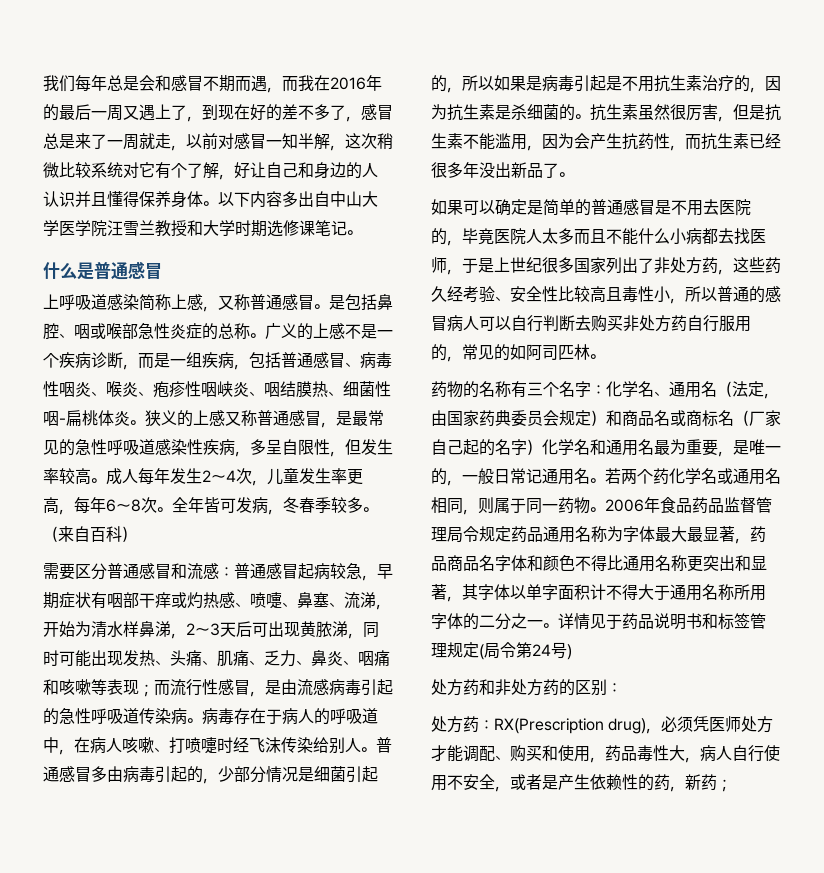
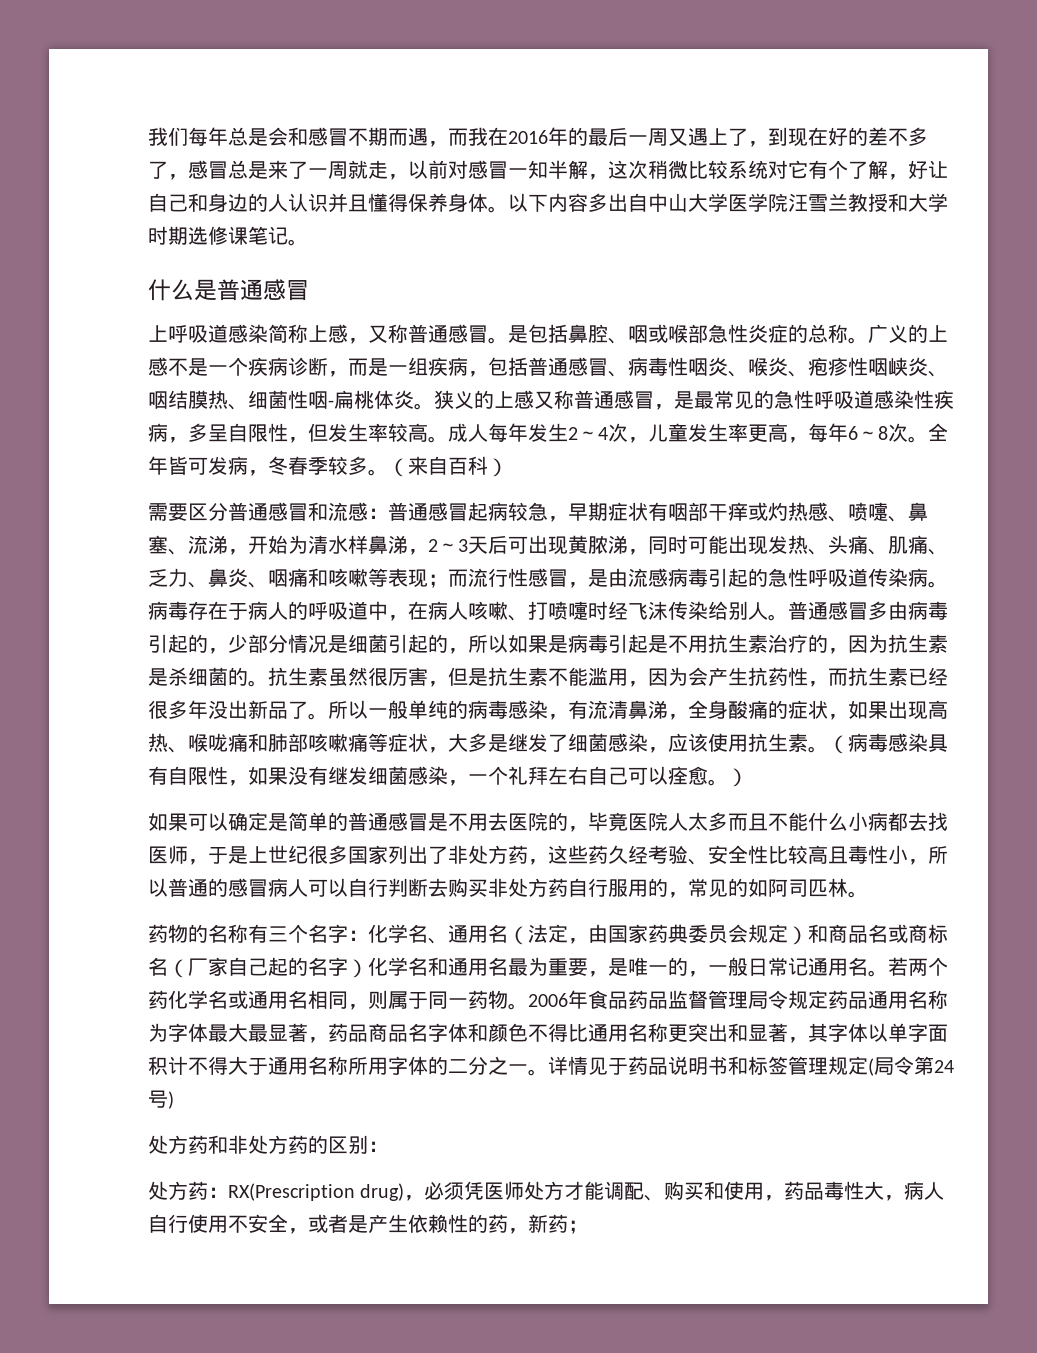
+ 所以一般单纯的病毒感染，有流清鼻涕，全身酸痛的症状，如果出现高热、喉咙痛和肺部咳嗽痛等症状，大多是继发了细菌感染，应该使用抗生素。（病毒感染具有自限性，如果没有继发细菌感染，一个礼拜左右自己可以痊愈。）

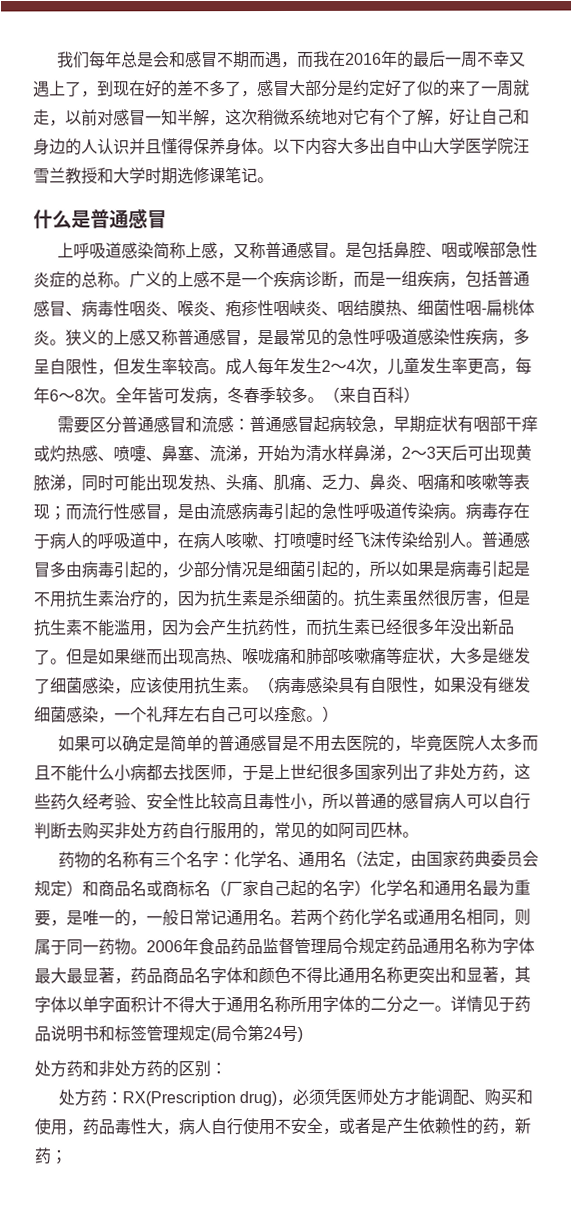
- 我们每年总是会和感冒不期而遇，而我在2016年的最后一周又遇上了，到现在好的差不多了，感冒总是来了一周就走，以前对感冒一知半解，这次稍微比较系统对它有个了解，好让自己和身边的人认识并且懂得保养身体。
+ 我们每年总是会和感冒不期而遇，而我在2016年的最后一周不幸又遇上了，到现在好的差不多了，感冒大部分是约定好了似的来了一周就走，以前对感冒一知半解，这次稍微系统地对它有个了解，好让自己和身边的人认识并且懂得保养身体。
- 以下内容多出自中山大学医学院汪雪兰教授和大学时期选修课笔记。
+ 以下内容大多出自中山大学医学院汪雪兰教授和大学时期选修课笔记。
- 所以一般单纯的病毒感染，有流清鼻涕，全身酸痛的症状，如果出现高热、喉咙痛和肺部咳嗽痛等症状，大多是继发了细菌感染，应该使用抗生素。
+ 但是如果继而出现高热、喉咙痛和肺部咳嗽痛等症状，大多是继发了细菌感染，应该使用抗生素。

